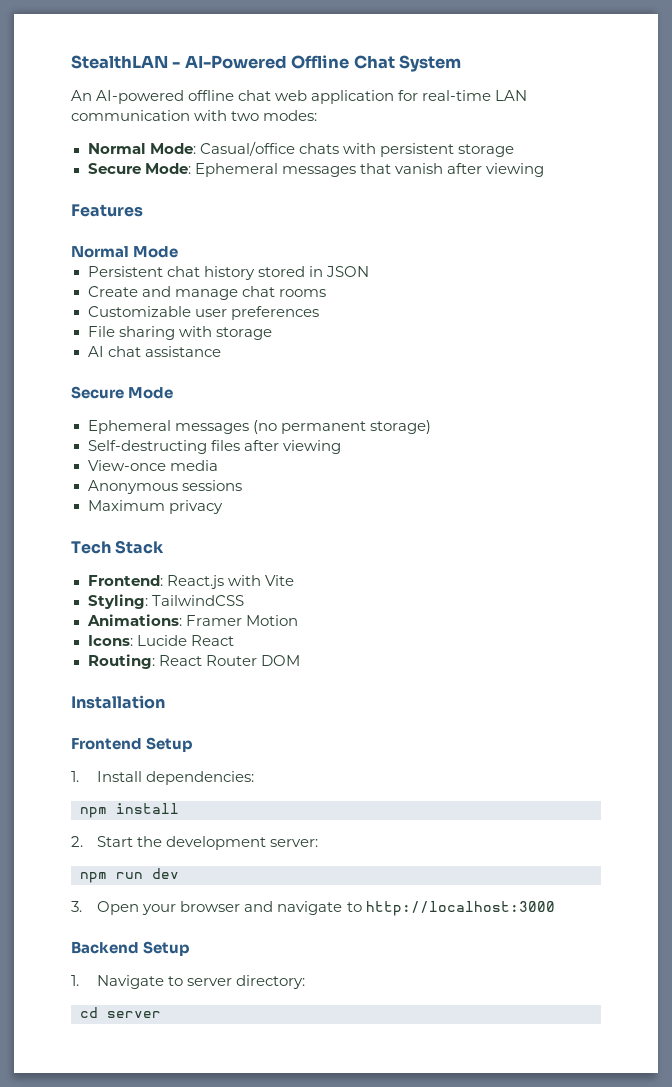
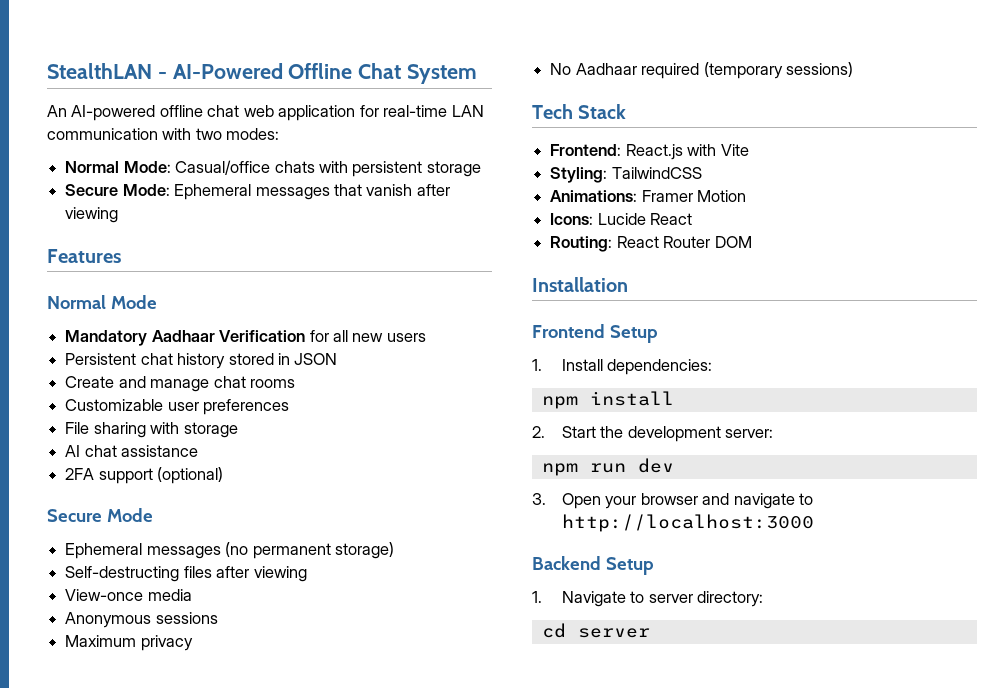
+ Mandatory Aadhaar Verification for all new users
+ 2FA support (optional)
+ No Aadhaar required (temporary sessions)

